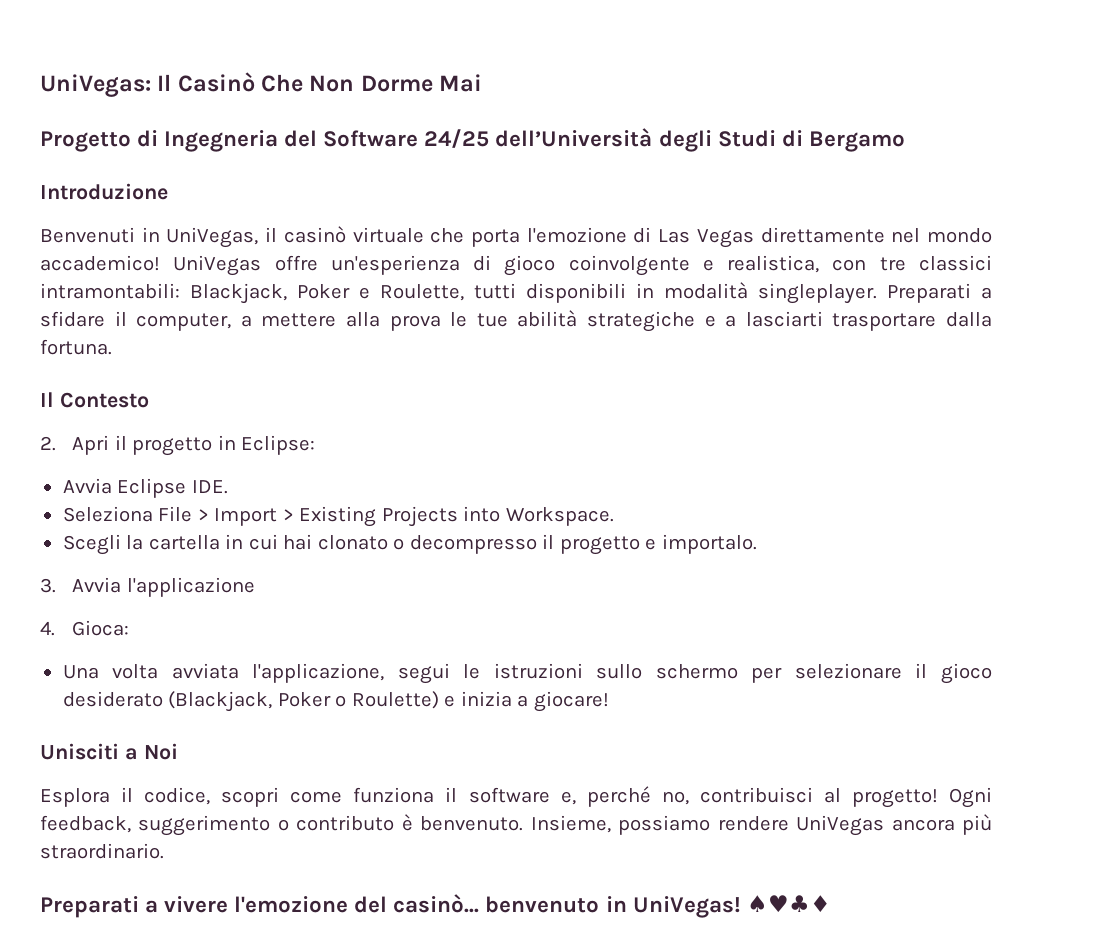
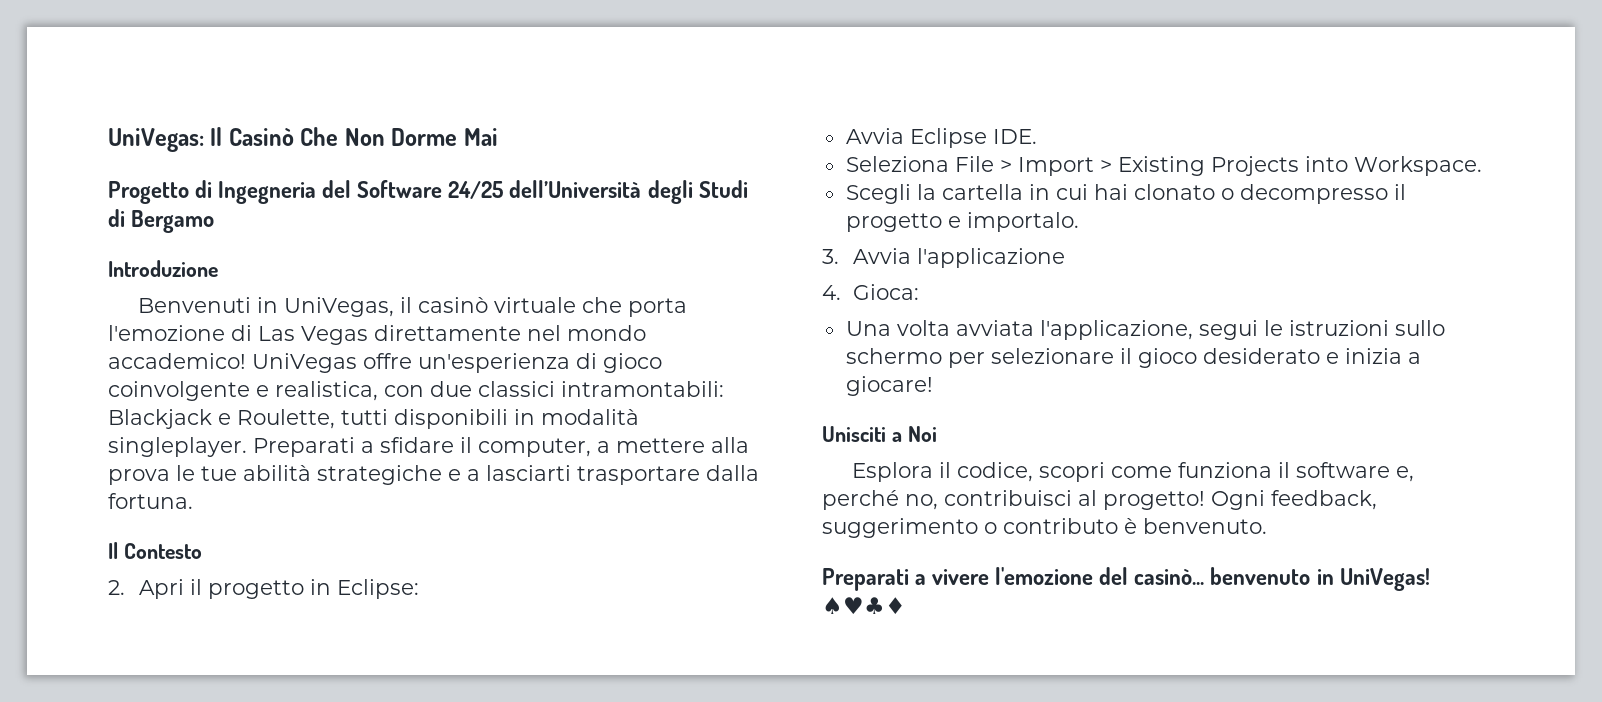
- UniVegas offre un'esperienza di gioco coinvolgente e realistica, con tre classici intramontabili: Blackjack, Poker e Roulette, tutti disponibili in modalità singleplayer.
+ UniVegas offre un'esperienza di gioco coinvolgente e realistica, con due classici intramontabili: Blackjack e Roulette, tutti disponibili in modalità singleplayer.
- Una volta avviata l'applicazione, segui le istruzioni sullo schermo per selezionare il gioco desiderato (Blackjack, Poker o Roulette) e inizia a giocare!
+ Una volta avviata l'applicazione, segui le istruzioni sullo schermo per selezionare il gioco desiderato e inizia a giocare!
- Insieme, possiamo rendere UniVegas ancora più straordinario.

